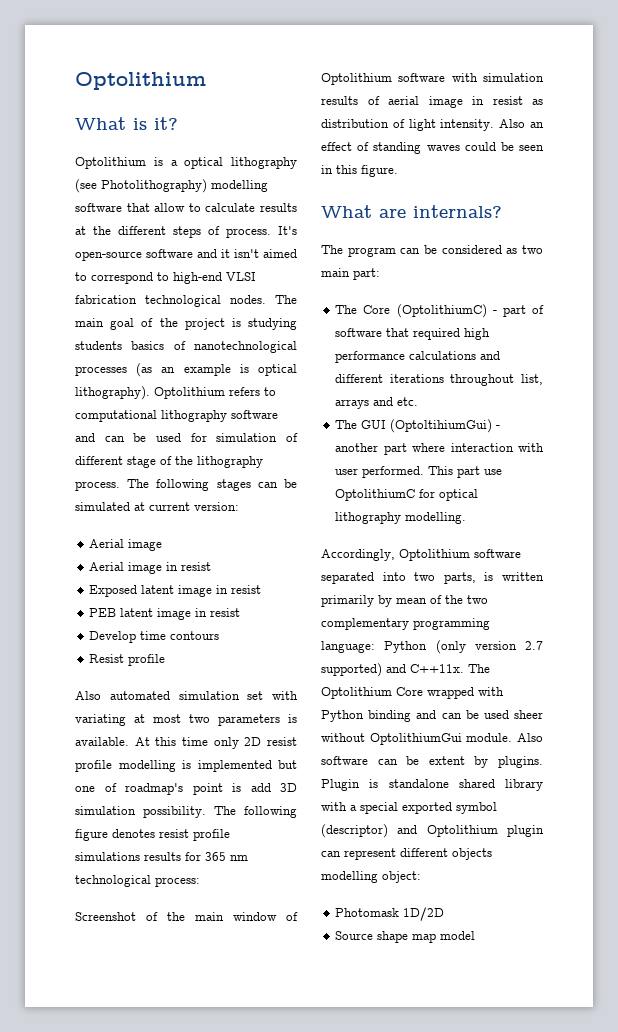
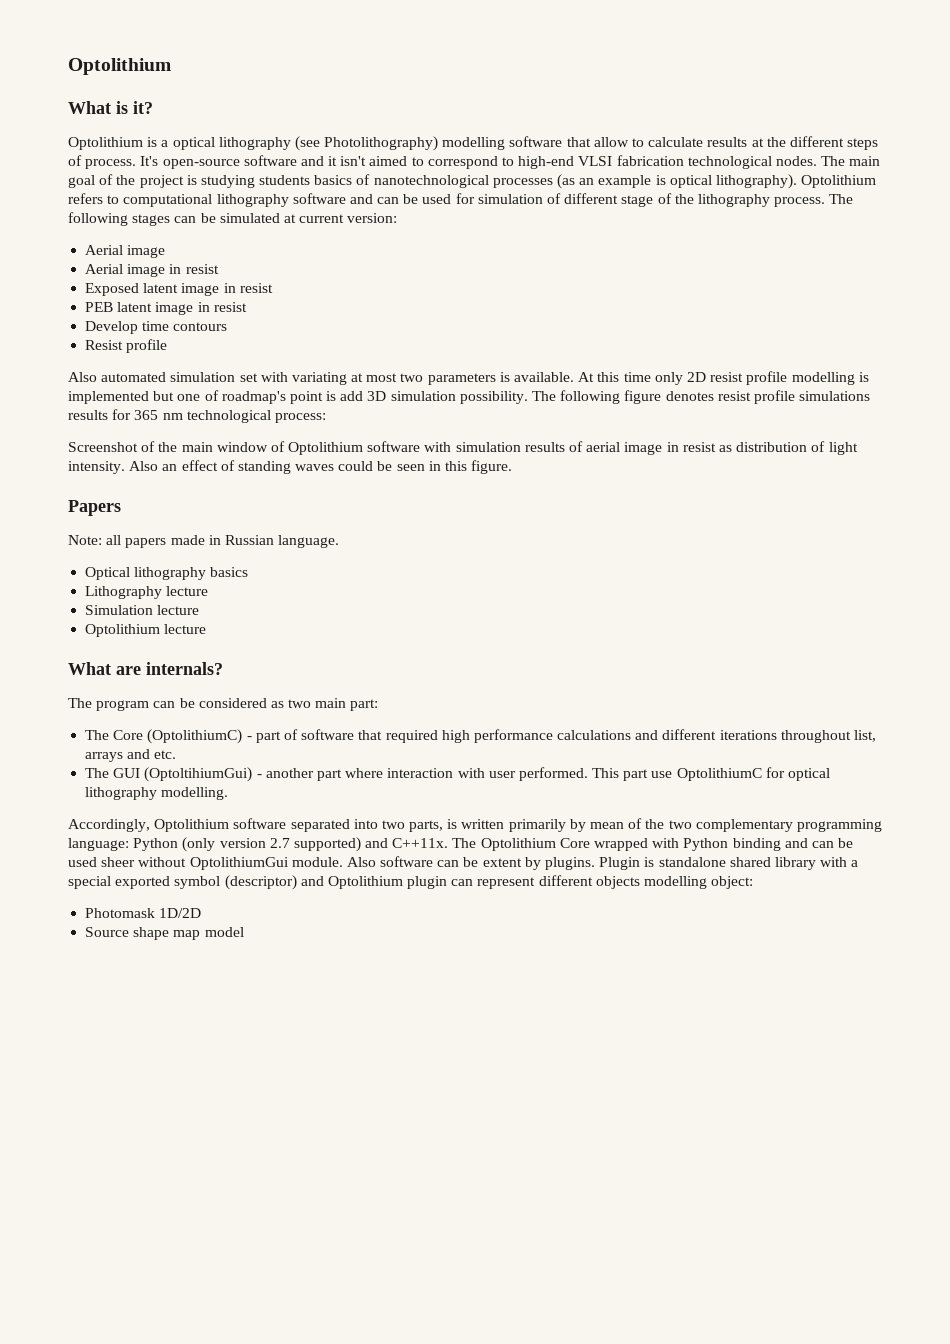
+ Papers
+ Note: all papers made in Russian language.
+ Optical lithography basics
+ Lithography lecture
+ Simulation lecture
+ Optolithium lecture

